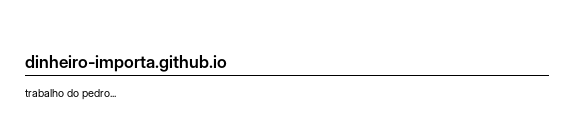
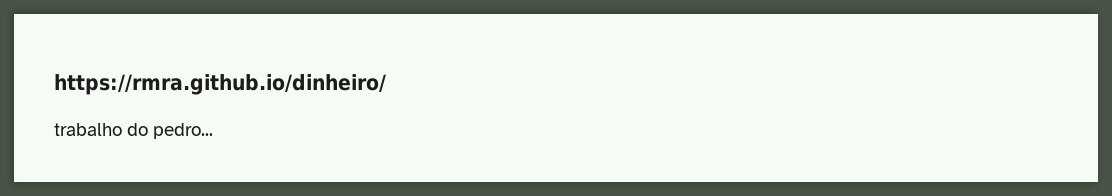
- dinheiro-importa.github.io
+ https://rmra.github.io/dinheiro/

